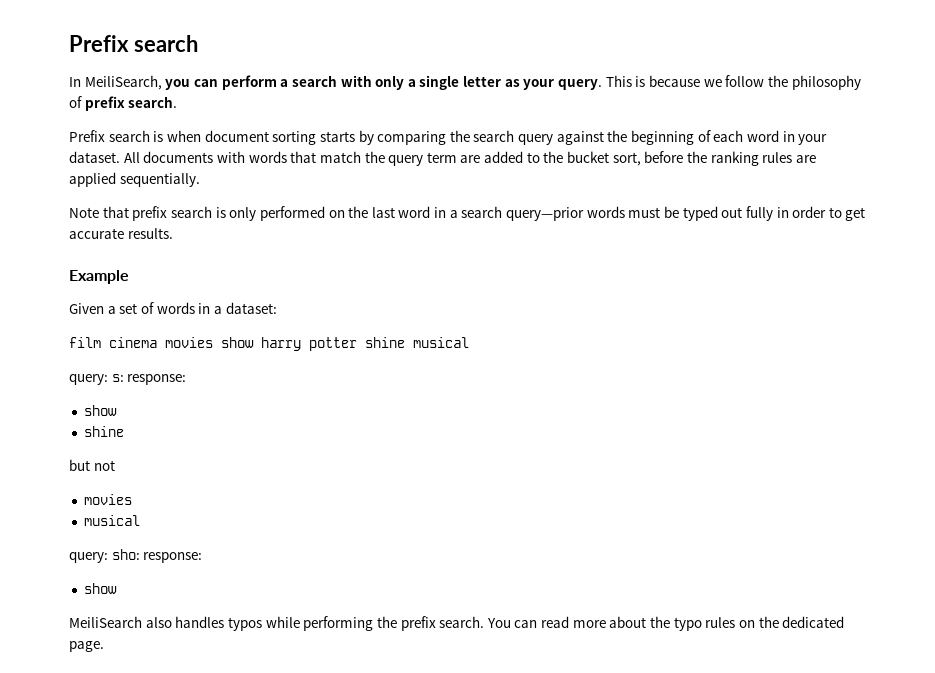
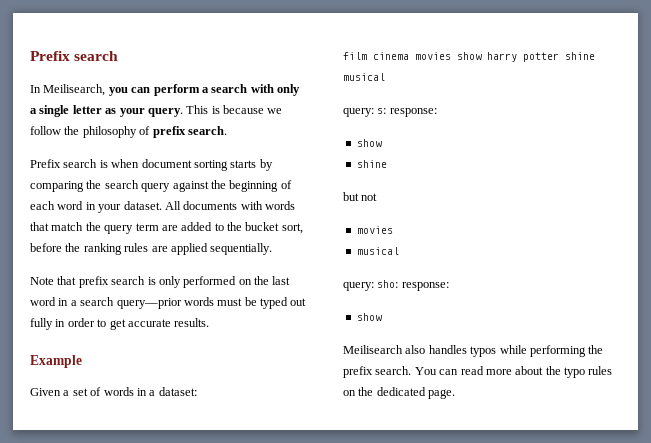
- In MeiliSearch, you can perform a search with only a single letter as your query.
+ In Meilisearch, you can perform a search with only a single letter as your query.
- MeiliSearch also handles typos while performing the prefix search.
+ Meilisearch also handles typos while performing the prefix search.

